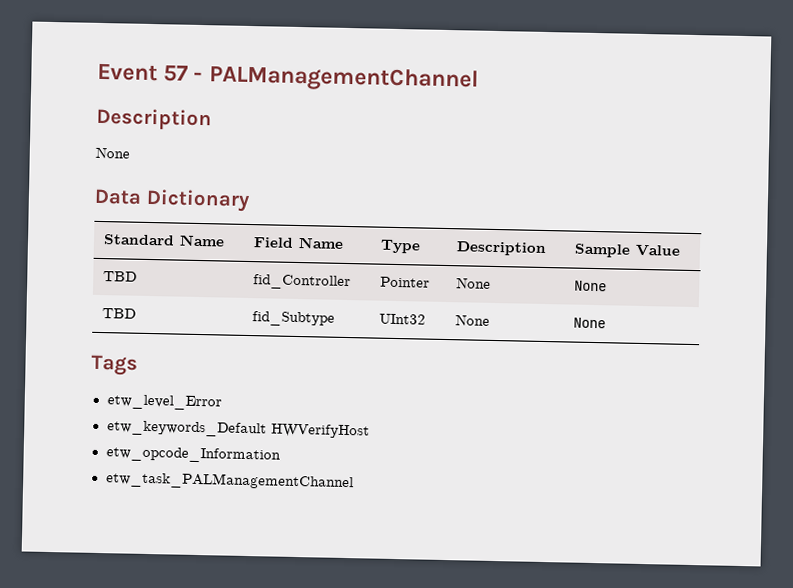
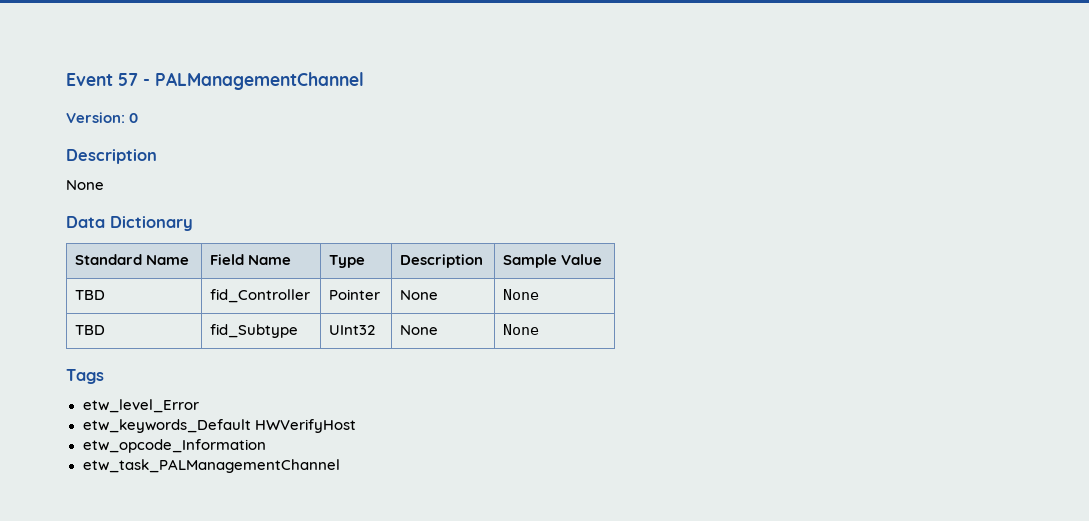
+ Version: 0

